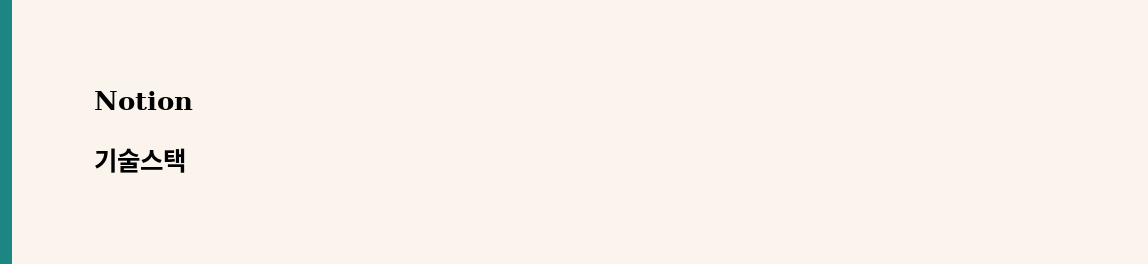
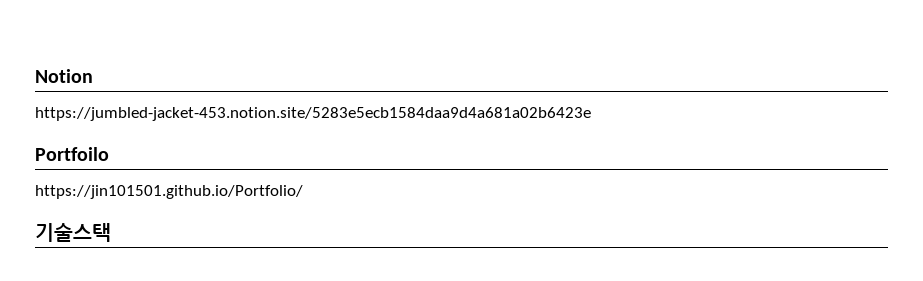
+ https://jumbled-jacket-453.notion.site/5283e5ecb1584daa9d4a681a02b6423e
+ Portfoilo
+ https://jin101501.github.io/Portfolio/

